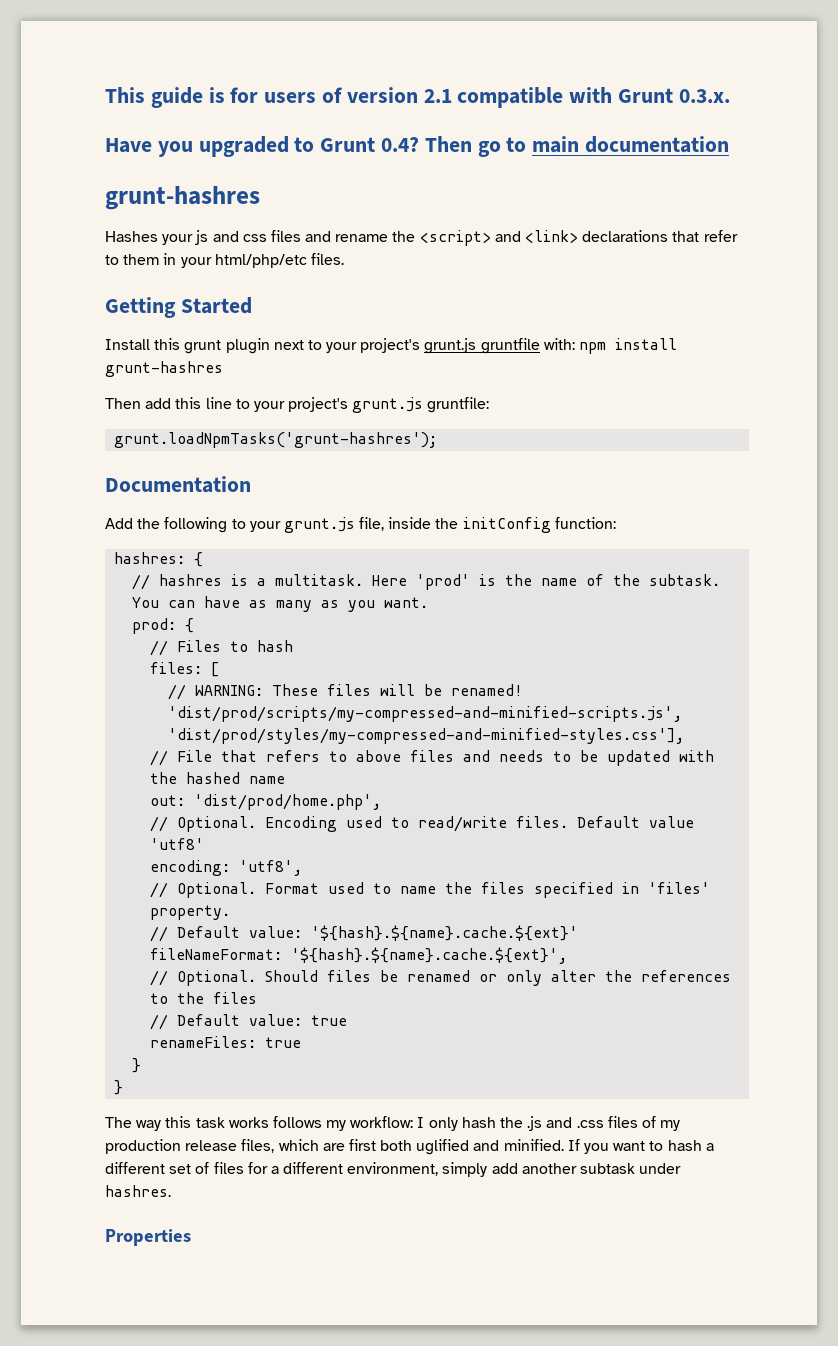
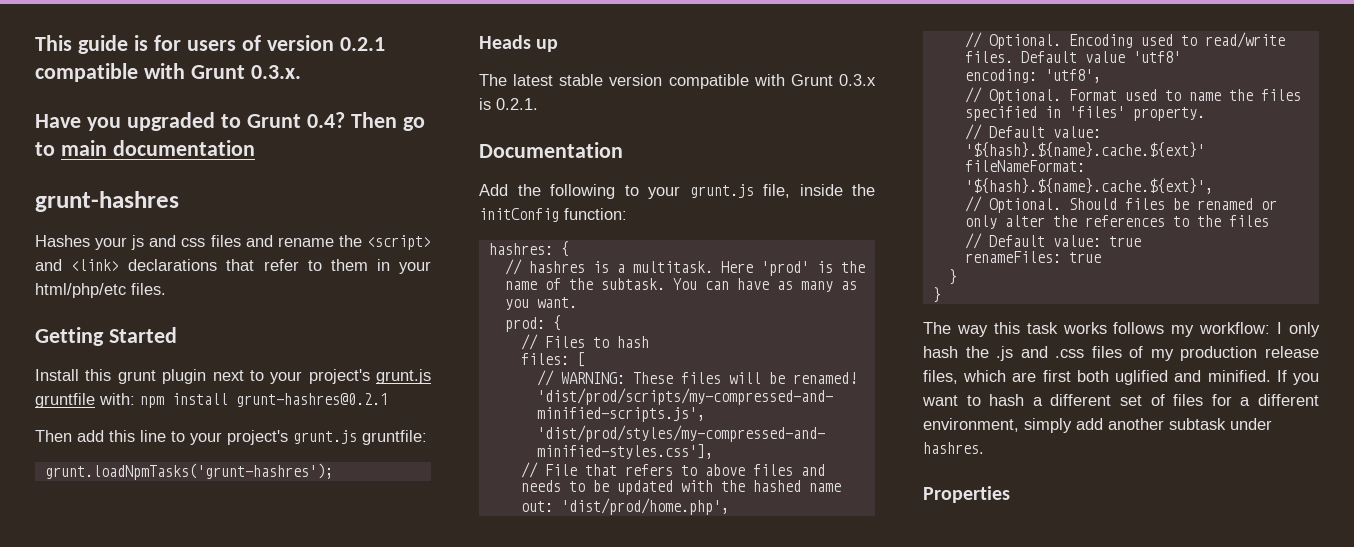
- This guide is for users of version 2.1 compatible with Grunt 0.3.x.
+ This guide is for users of version 0.2.1 compatible with Grunt 0.3.x.
- Install this grunt plugin next to your project's grunt.js gruntfile with: npm install grunt-hashres
+ Install this grunt plugin next to your project's grunt.js gruntfile with: npm install grunt-hashres@0.2.1
+ Heads up
+ The latest stable version compatible with Grunt 0.3.x is 0.2.1.

